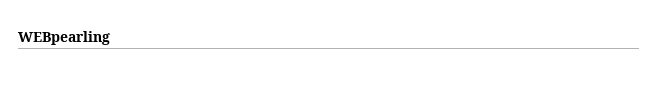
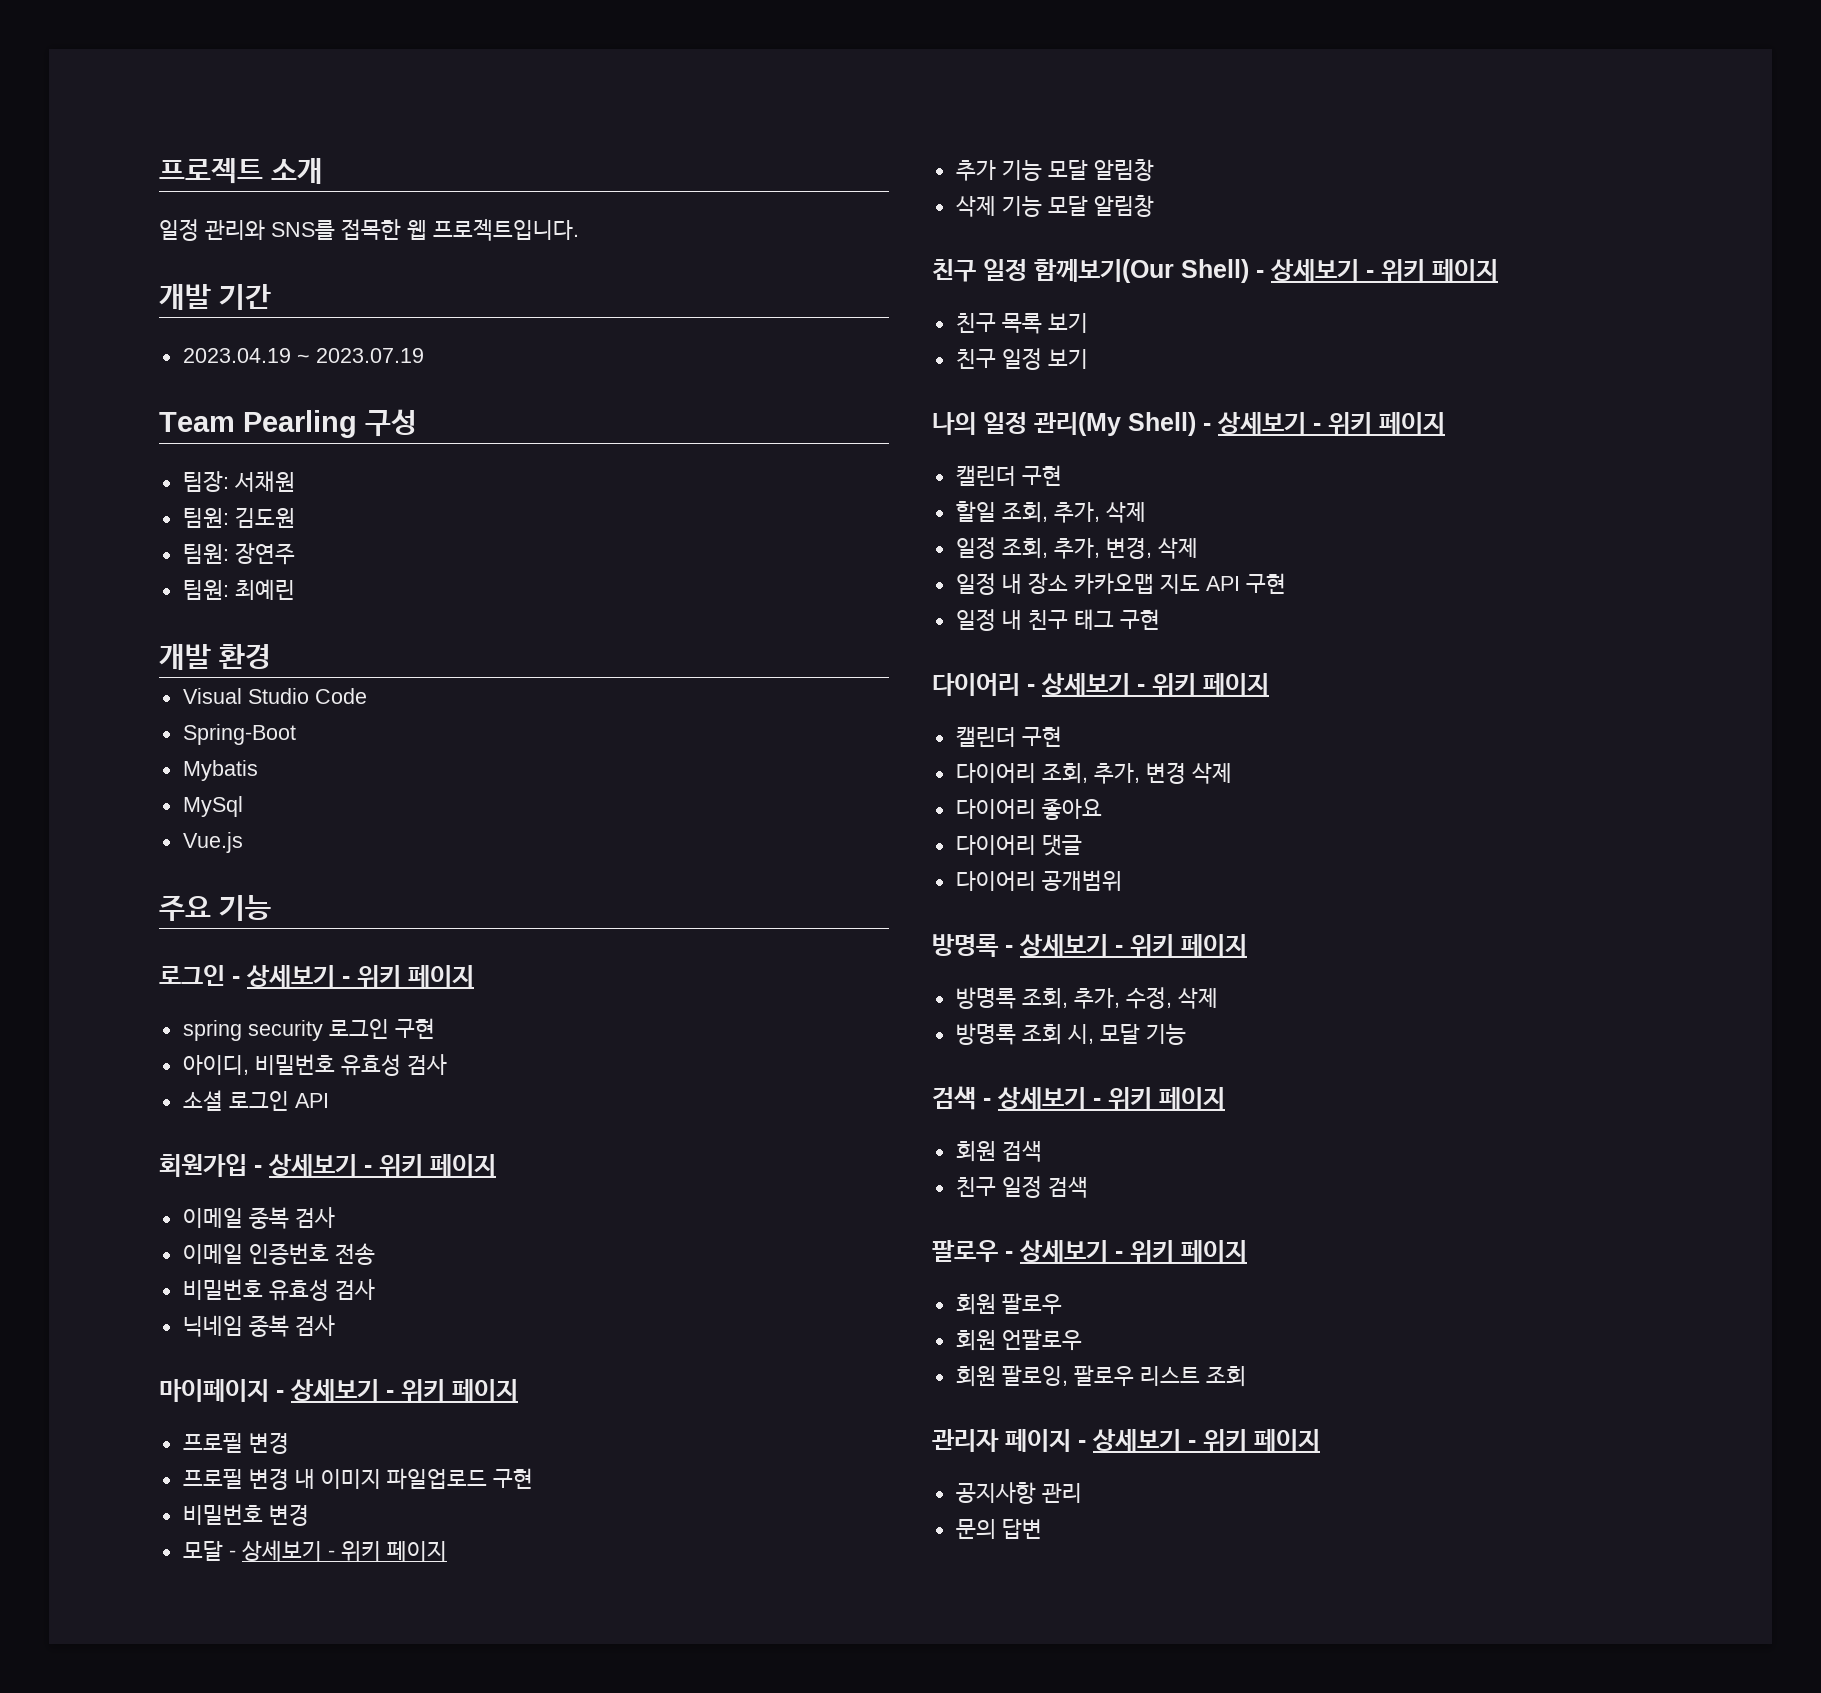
- WEBpearling
+ 프로젝트 소개
+ 일정 관리와 SNS를 접목한 웹 프로젝트입니다.
+ 개발 기간
+ 2023.04.19 ~ 2023.07.19
+ Team Pearling 구성
+ 팀장: 서채원
+ 팀원: 김도원
+ 팀원: 장연주
+ 팀원: 최예린
+ 개발 환경
+ Visual Studio Code
+ Spring-Boot
+ Mybatis
+ MySql
+ Vue.js
+ 주요 기능
+ 로그인 - 상세보기 - 위키 페이지
+ spring security 로그인 구현
+ 아이디, 비밀번호 유효성 검사
+ 소셜 로그인 API
+ 회원가입 - 상세보기 - 위키 페이지
+ 이메일 중복 검사
+ 이메일 인증번호 전송
+ 비밀번호 유효성 검사
+ 닉네임 중복 검사
+ 마이페이지 - 상세보기 - 위키 페이지
+ 프로필 변경
+ 프로필 변경 내 이미지 파일업로드 구현
+ 비밀번호 변경
+ 모달 - 상세보기 - 위키 페이지
+ 추가 기능 모달 알림창
+ 삭제 기능 모달 알림창
+ 친구 일정 함께보기(Our Shell) - 상세보기 - 위키 페이지
+ 친구 목록 보기
+ 친구 일정 보기
+ 나의 일정 관리(My Shell) - 상세보기 - 위키 페이지
+ 캘린더 구현
+ 할일 조회, 추가, 삭제
+ 일정 조회, 추가, 변경, 삭제
+ 일정 내 장소 카카오맵 지도 API 구현
+ 일정 내 친구 태그 구현
+ 다이어리 - 상세보기 - 위키 페이지
+ 캘린더 구현
+ 다이어리 조회, 추가, 변경 삭제
+ 다이어리 좋아요
+ 다이어리 댓글
+ 다이어리 공개범위
+ 방명록 - 상세보기 - 위키 페이지
+ 방명록 조회, 추가, 수정, 삭제
+ 방명록 조회 시, 모달 기능
+ 검색 - 상세보기 - 위키 페이지
+ 회원 검색
+ 친구 일정 검색
+ 팔로우 - 상세보기 - 위키 페이지
+ 회원 팔로우
+ 회원 언팔로우
+ 회원 팔로잉, 팔로우 리스트 조회
+ 관리자 페이지 - 상세보기 - 위키 페이지
+ 공지사항 관리
+ 문의 답변

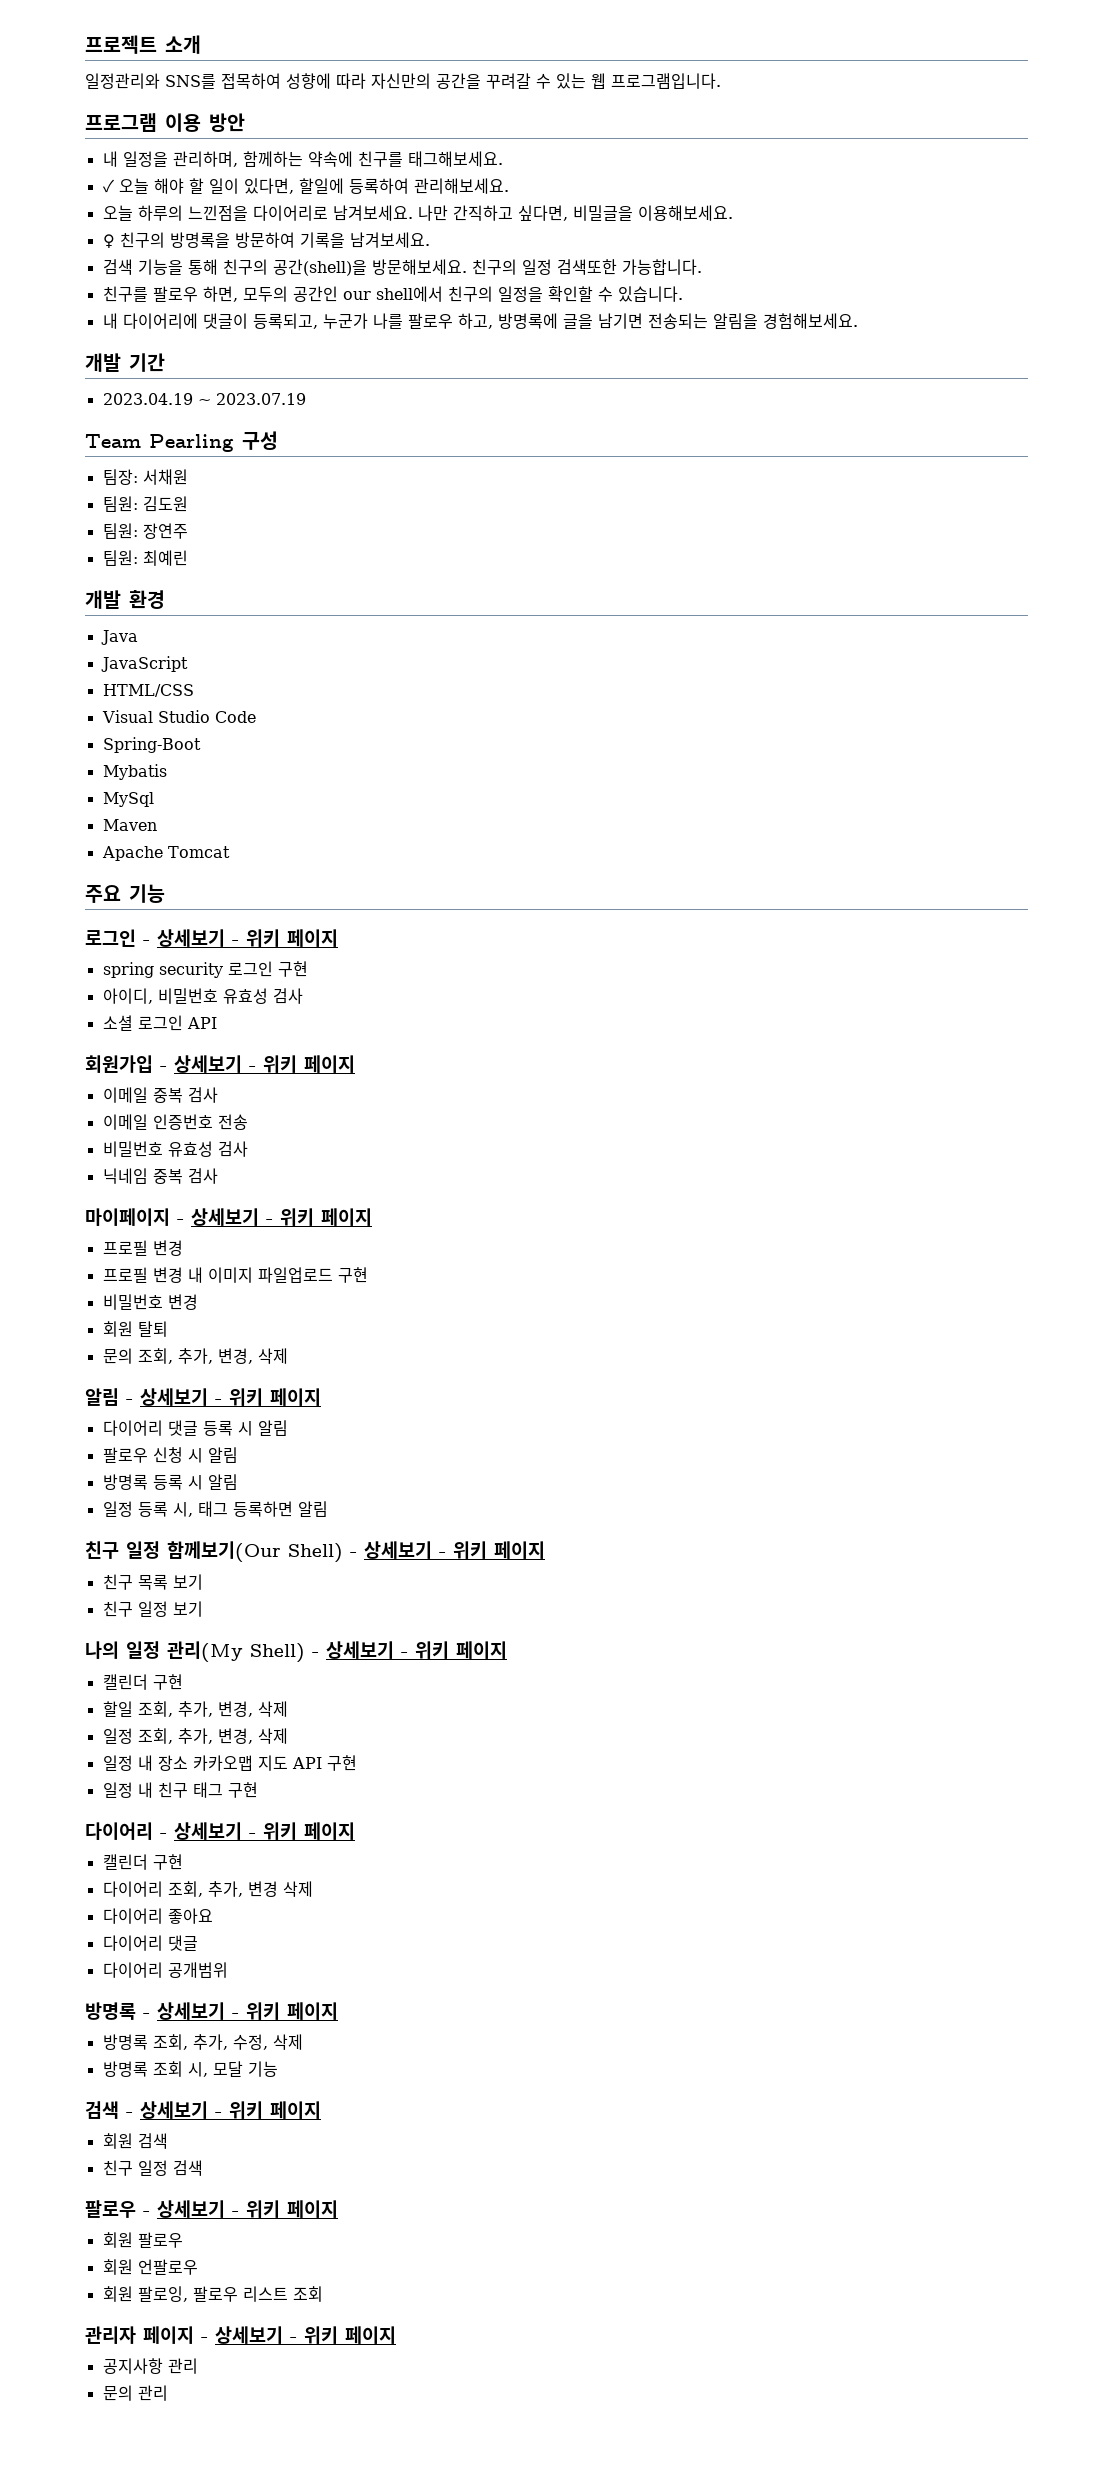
- 일정 관리와 SNS를 접목한 웹 프로젝트입니다.
+ 일정관리와 SNS를 접목하여 성향에 따라 자신만의 공간을 꾸려갈 수 있는 웹 프로그램입니다.
+ 프로그램 이용 방안
+ 내 일정을 관리하며, 함께하는 약속에 친구를 태그해보세요.
+ ✓ 오늘 해야 할 일이 있다면, 할일에 등록하여 관리해보세요.
+ 오늘 하루의 느낀점을 다이어리로 남겨보세요. 나만 간직하고 싶다면, 비밀글을 이용해보세요.
+ ♀ 친구의 방명록을 방문하여 기록을 남겨보세요.
+ 검색 기능을 통해 친구의 공간(shell)을 방문해보세요. 친구의 일정 검색또한 가능합니다.
+ 친구를 팔로우 하면, 모두의 공간인 our shell에서 친구의 일정을 확인할 수 있습니다.
+ 내 다이어리에 댓글이 등록되고, 누군가 나를 팔로우 하고, 방명록에 글을 남기면 전송되는 알림을 경험해보세요.
+ Java
+ JavaScript
+ HTML/CSS
- Vue.js
+ Maven
+ Apache Tomcat
- 모달 - 상세보기 - 위키 페이지
- 추가 기능 모달 알림창
- 삭제 기능 모달 알림창
+ 회원 탈퇴
+ 문의 조회, 추가, 변경, 삭제
+ 알림 - 상세보기 - 위키 페이지
+ 다이어리 댓글 등록 시 알림
+ 팔로우 신청 시 알림
+ 방명록 등록 시 알림
+ 일정 등록 시, 태그 등록하면 알림
- 할일 조회, 추가, 삭제
+ 할일 조회, 추가, 변경, 삭제
- 문의 답변
+ 문의 관리

